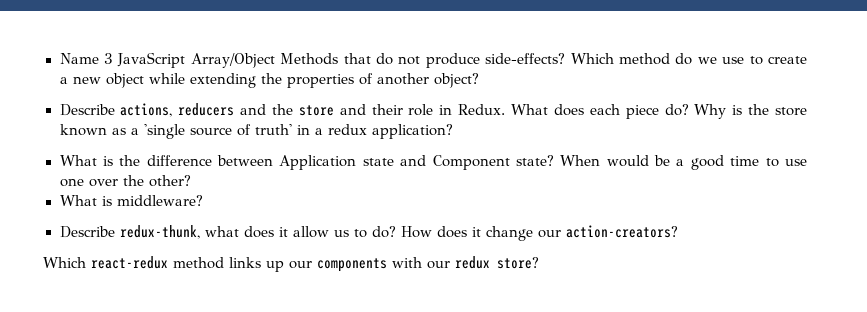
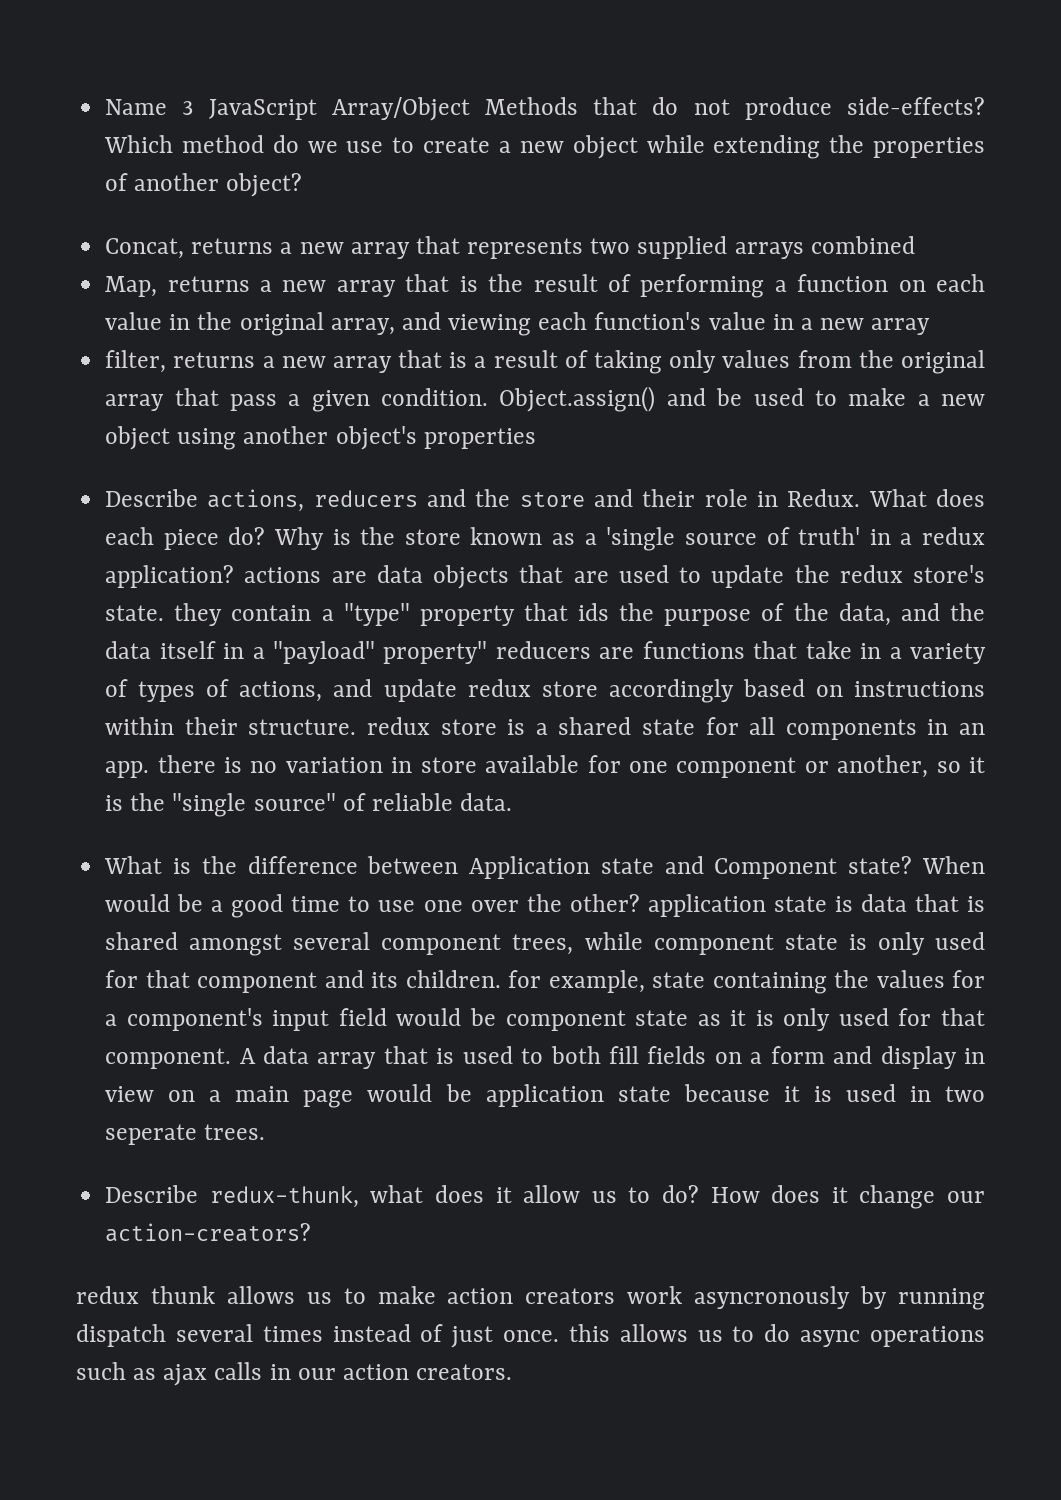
+ Concat, returns a new array that represents two supplied arrays combined
+ Map, returns a new array that is the result of performing a function on each value in the original array, and viewing each function's value in a new array
+ filter, returns a new array that is a result of taking only values from the original array that pass a given condition. Object.assign() and be used to make a new object using another object's properties
- Why is the store known as a 'single source of truth' in a redux application?
+ Why is the store known as a 'single source of truth' in a redux application? actions are data objects that are used to update the redux store's state. they contain a "type" property that ids the purpose of the data, and the data itself in a "payload" property" reducers are functions that take in a variety of types of actions, and update redux store accordingly based on instructions within their structure. redux store is a shared state for all components in an app. there is no variation in store available for one component or another, so it is the "single source" of reliable data.
- When would be a good time to use one over the other?
- What is middleware?
+ When would be a good time to use one over the other? application state is data that is shared amongst several component trees, while component state is only used for that component and its children. for example, state containing the values for a component's input field would be component state as it is only used for that component. A data array that is used to both fill fields on a form and display in view on a main page would be application state because it is used in two seperate trees.
- Which react-redux method links up our components with our redux store?
+ redux thunk allows us to make action creators work asyncronously by running dispatch several times instead of just once. this allows us to do async operations such as ajax calls in our action creators.

